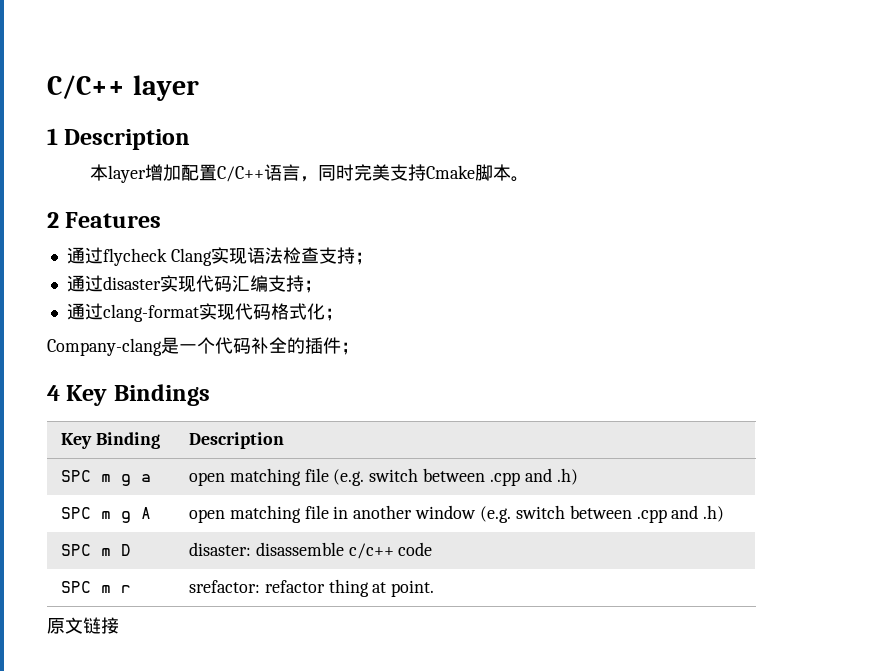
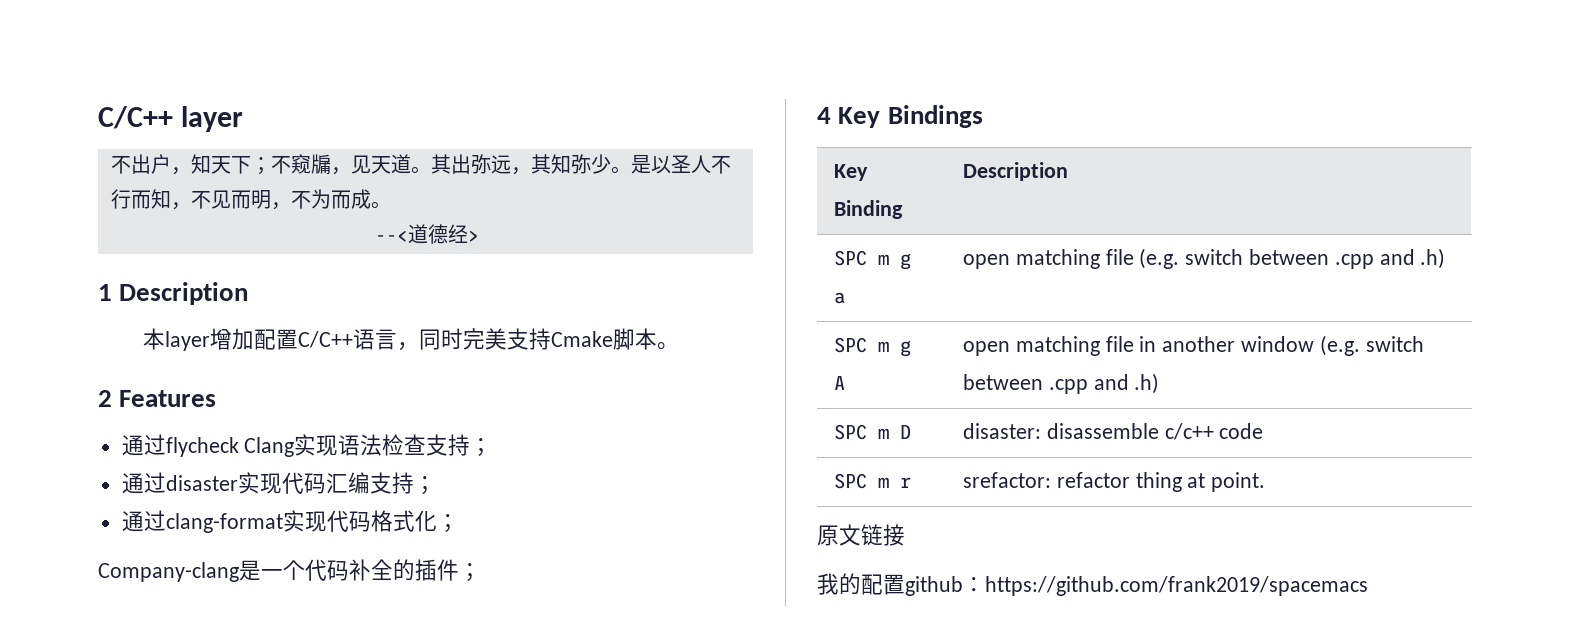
+ 不出户，知天下；不窥牖，见天道。其出弥远，其知弥少。是以圣人不行而知，不见而明，不为而成。
+ --<道德经>
+ 我的配置github：https://github.com/frank2019/spacemacs

